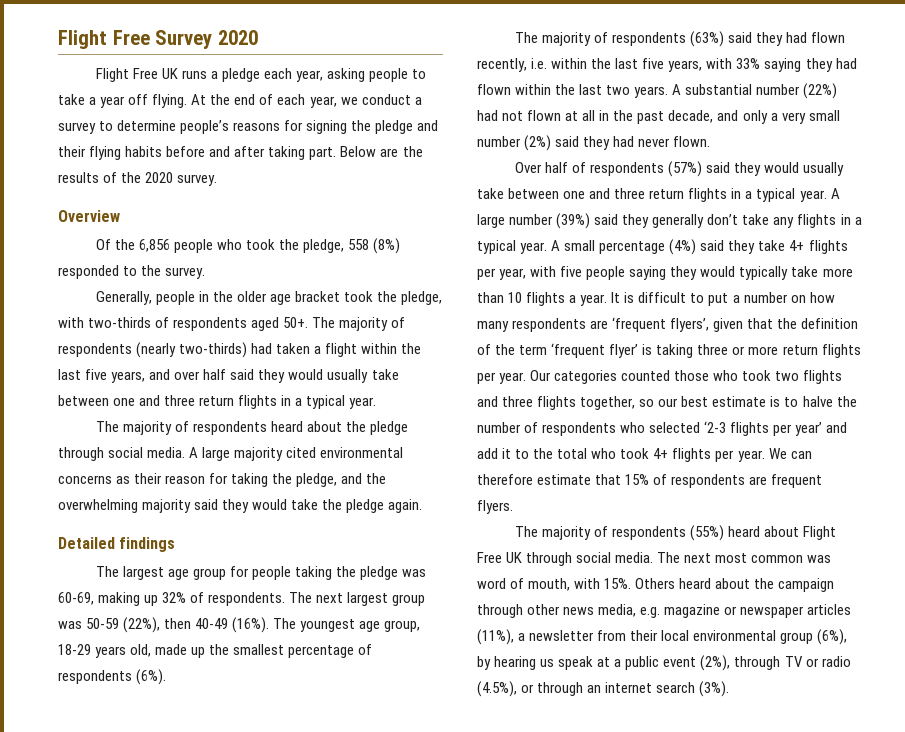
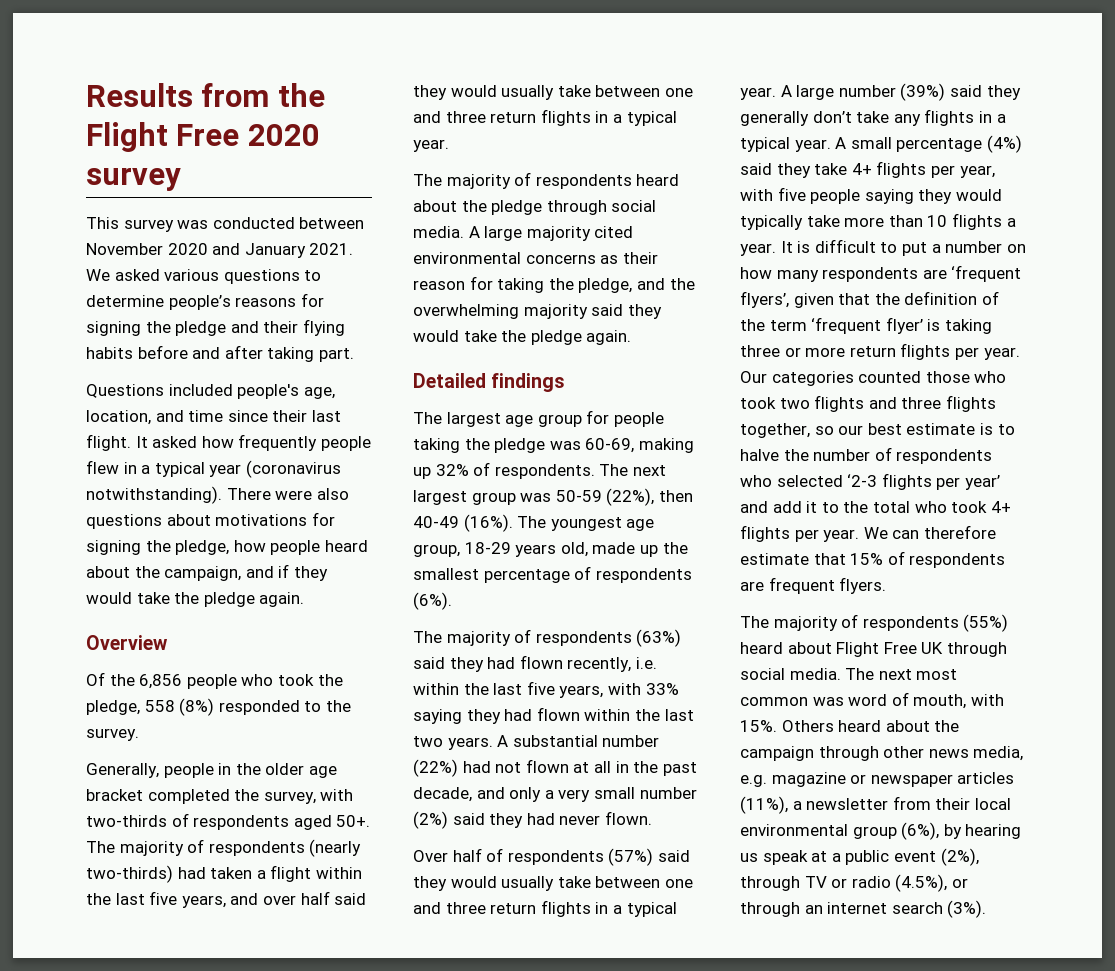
- Flight Free Survey 2020
- Flight Free UK runs a pledge each year, asking people to take a year off flying. At the end of each year, we conduct a survey to determine people’s reasons for signing the pledge and their flying habits before and after taking part. Below are the results of the 2020 survey.
+ Results from the Flight Free 2020 survey
+ This survey was conducted between November 2020 and January 2021. We asked various questions to determine people’s reasons for signing the pledge and their flying habits before and after taking part.
+ Questions included people's age, location, and time since their last flight. It asked how frequently people flew in a typical year (coronavirus notwithstanding). There were also questions about motivations for signing the pledge, how people heard about the campaign, and if they would take the pledge again.
- Generally, people in the older age bracket took the pledge, with two-thirds of respondents aged 50+.
+ Generally, people in the older age bracket completed the survey, with two-thirds of respondents aged 50+.

